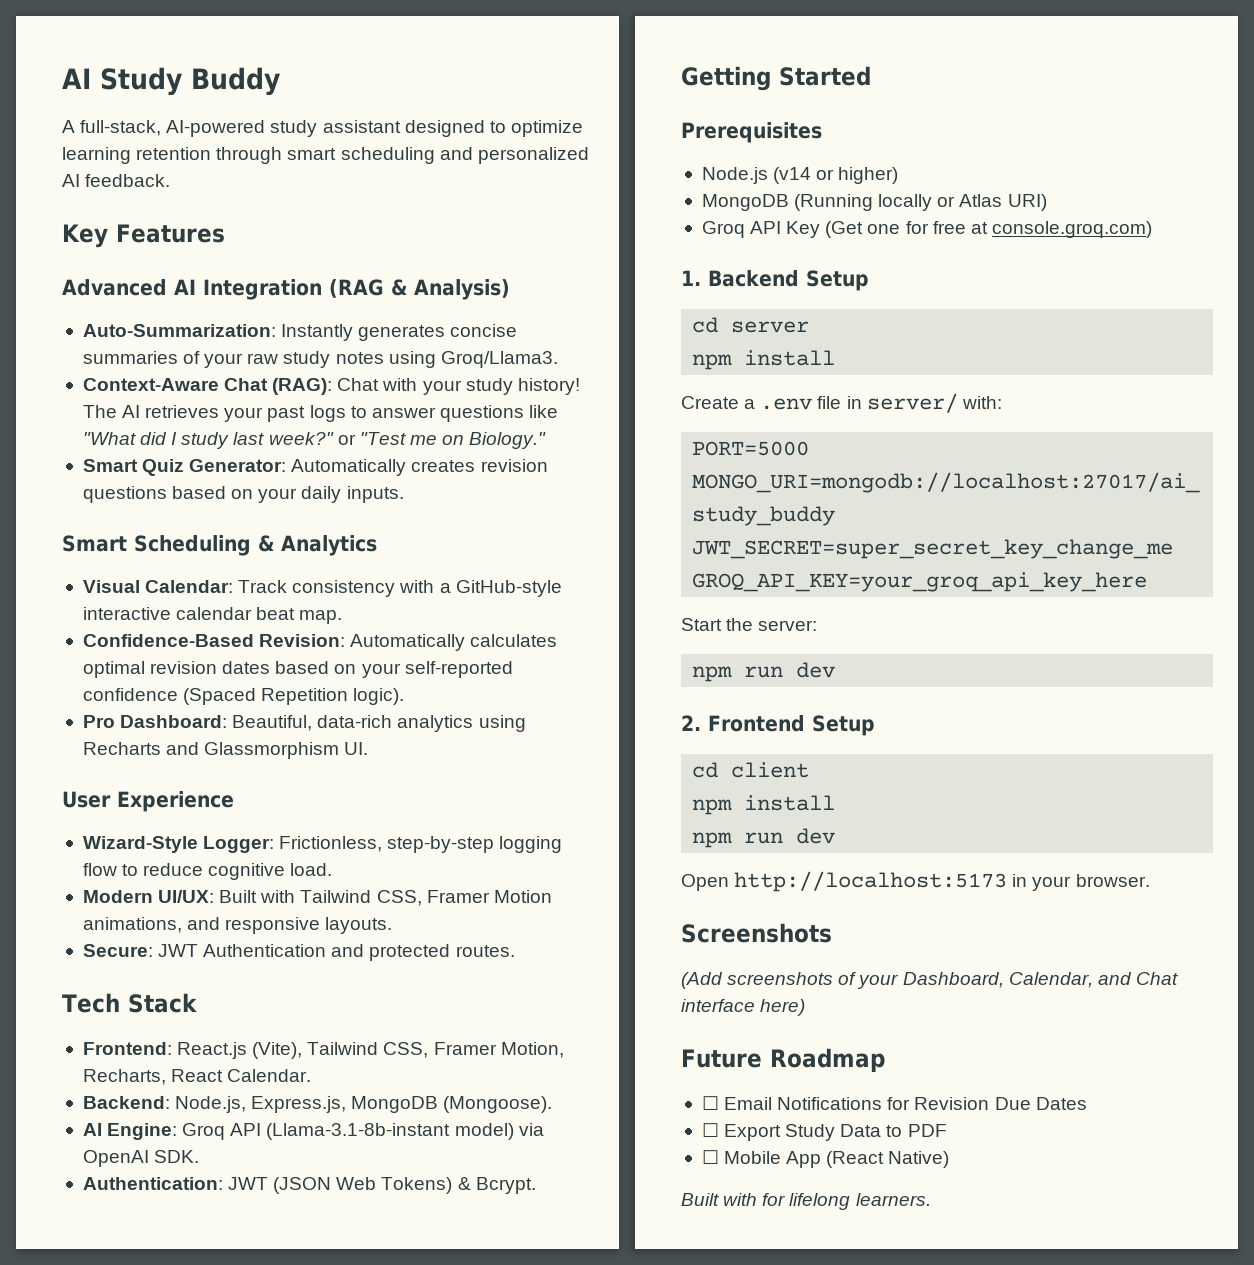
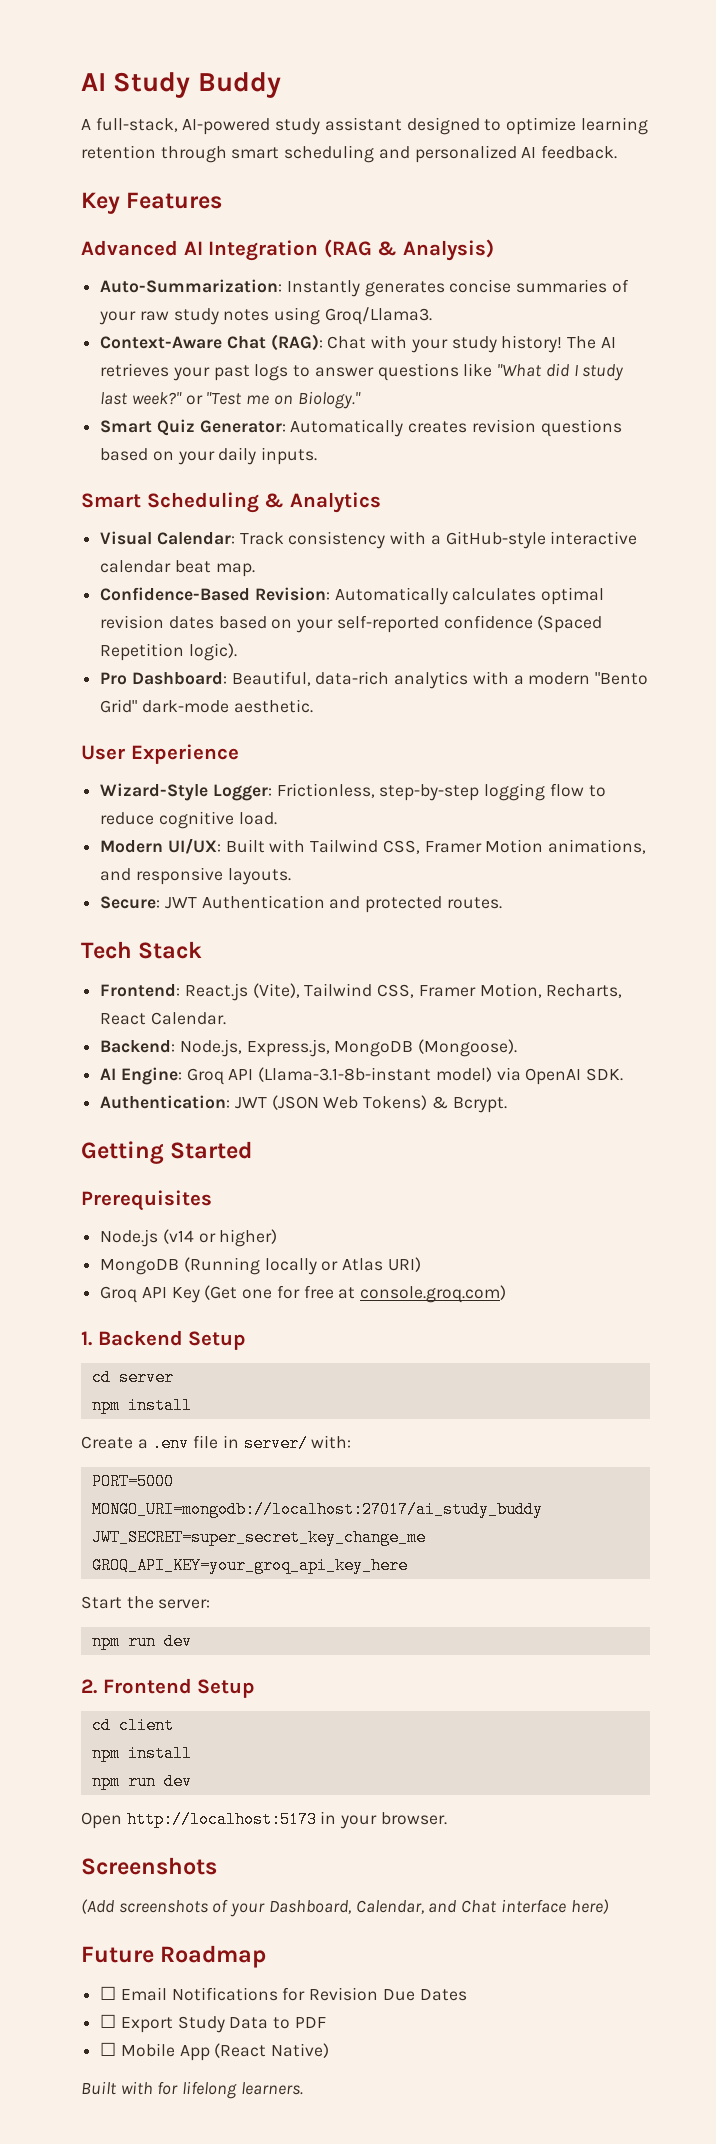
- Pro Dashboard: Beautiful, data-rich analytics using Recharts and Glassmorphism UI.
+ Pro Dashboard: Beautiful, data-rich analytics with a modern "Bento Grid" dark-mode aesthetic.

